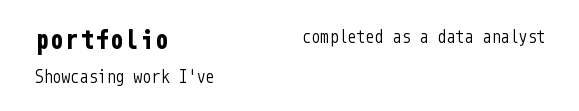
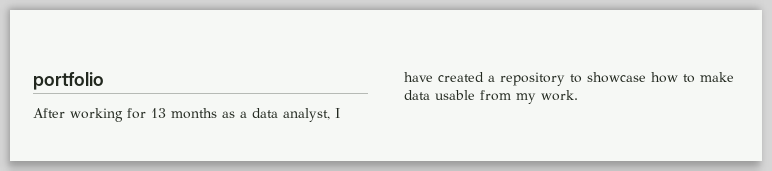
- Showcasing work I've completed as a data analyst
+ After working for 13 months as a data analyst, I have created a repository to showcase how to make data usable from my work.

